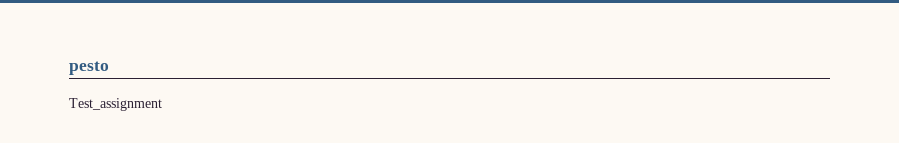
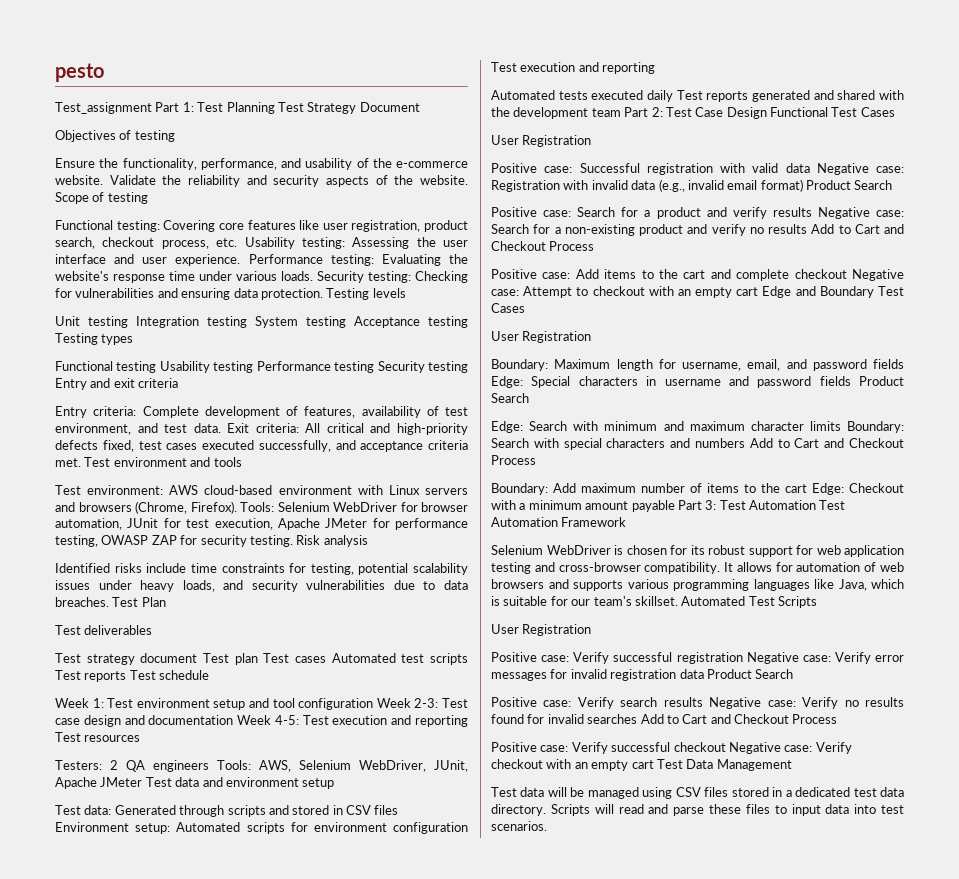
- Test_assignment
+ Test_assignment Part 1: Test Planning Test Strategy Document
+ Objectives of testing
+ Ensure the functionality, performance, and usability of the e-commerce website. Validate the reliability and security aspects of the website. Scope of testing
+ Functional testing: Covering core features like user registration, product search, checkout process, etc. Usability testing: Assessing the user interface and user experience. Performance testing: Evaluating the website's response time under various loads. Security testing: Checking for vulnerabilities and ensuring data protection. Testing levels
+ Unit testing Integration testing System testing Acceptance testing Testing types
+ Functional testing Usability testing Performance testing Security testing Entry and exit criteria
+ Entry criteria: Complete development of features, availability of test environment, and test data. Exit criteria: All critical and high-priority defects fixed, test cases executed successfully, and acceptance criteria met. Test environment and tools
+ Test environment: AWS cloud-based environment with Linux servers and browsers (Chrome, Firefox). Tools: Selenium WebDriver for browser automation, JUnit for test execution, Apache JMeter for performance testing, OWASP ZAP for security testing. Risk analysis
+ Identified risks include time constraints for testing, potential scalability issues under heavy loads, and security vulnerabilities due to data breaches. Test Plan
+ Test deliverables
+ Test strategy document Test plan Test cases Automated test scripts Test reports Test schedule
+ Week 1: Test environment setup and tool configuration Week 2-3: Test case design and documentation Week 4-5: Test execution and reporting Test resources
+ Testers: 2 QA engineers Tools: AWS, Selenium WebDriver, JUnit, Apache JMeter Test data and environment setup
+ Test data: Generated through scripts and stored in CSV files Environment setup: Automated scripts for environment configuration Test execution and reporting
+ Automated tests executed daily Test reports generated and shared with the development team Part 2: Test Case Design Functional Test Cases
+ User Registration
+ Positive case: Successful registration with valid data Negative case: Registration with invalid data (e.g., invalid email format) Product Search
+ Positive case: Search for a product and verify results Negative case: Search for a non-existing product and verify no results Add to Cart and Checkout Process
+ Positive case: Add items to the cart and complete checkout Negative case: Attempt to checkout with an empty cart Edge and Boundary Test Cases
+ User Registration
+ Boundary: Maximum length for username, email, and password fields Edge: Special characters in username and password fields Product Search
+ Edge: Search with minimum and maximum character limits Boundary: Search with special characters and numbers Add to Cart and Checkout Process
+ Boundary: Add maximum number of items to the cart Edge: Checkout with a minimum amount payable Part 3: Test Automation Test Automation Framework
+ Selenium WebDriver is chosen for its robust support for web application testing and cross-browser compatibility. It allows for automation of web browsers and supports various programming languages like Java, which is suitable for our team's skillset. Automated Test Scripts
+ User Registration
+ Positive case: Verify successful registration Negative case: Verify error messages for invalid registration data Product Search
+ Positive case: Verify search results Negative case: Verify no results found for invalid searches Add to Cart and Checkout Process
+ Positive case: Verify successful checkout Negative case: Verify checkout with an empty cart Test Data Management
+ Test data will be managed using CSV files stored in a dedicated test data directory. Scripts will read and parse these files to input data into test scenarios.

